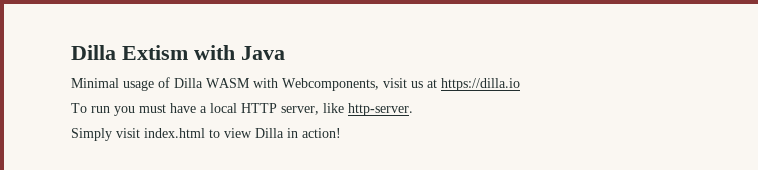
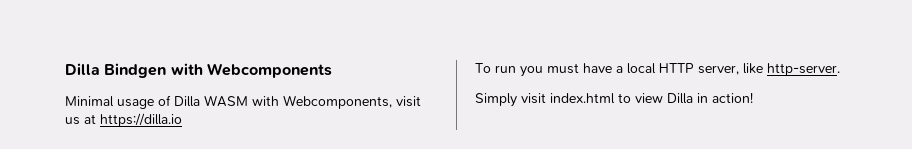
- Dilla Extism with Java
+ Dilla Bindgen with Webcomponents

